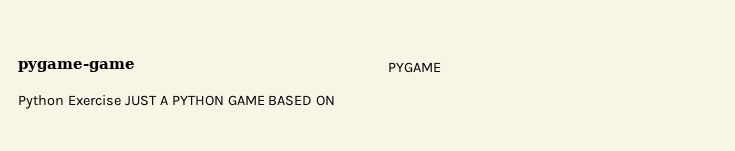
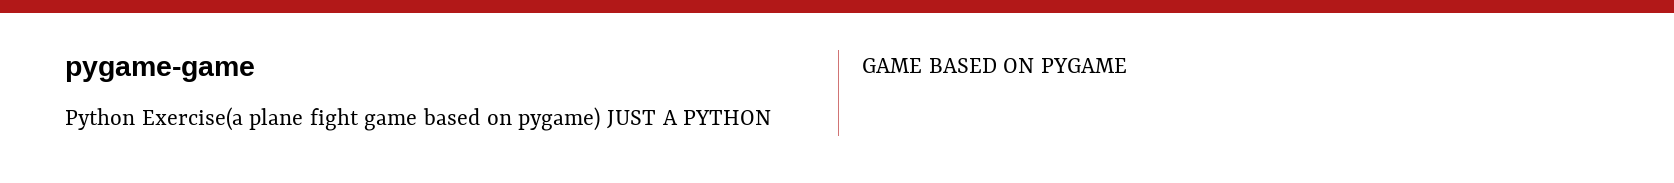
- Python Exercise JUST A PYTHON GAME BASED ON PYGAME
+ Python Exercise(a plane fight game based on pygame) JUST A PYTHON GAME BASED ON PYGAME

